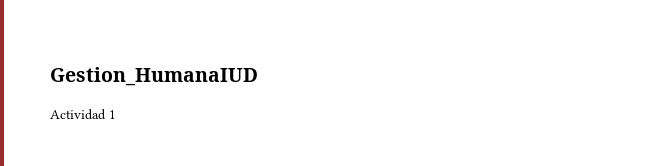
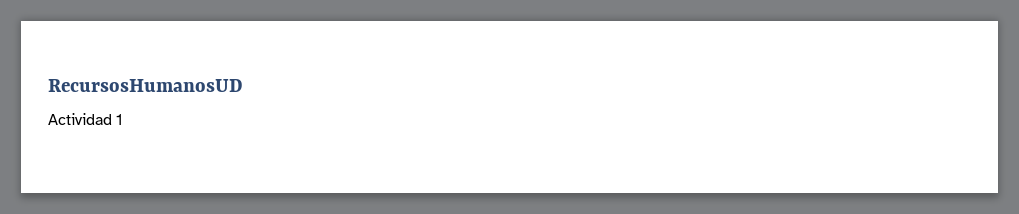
- Gestion_HumanaIUD
+ RecursosHumanosUD

